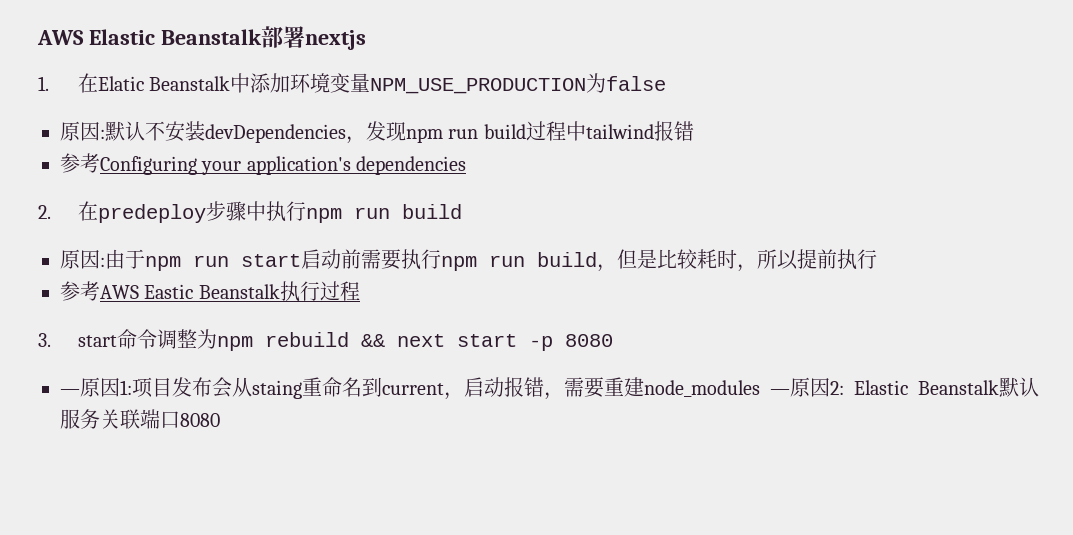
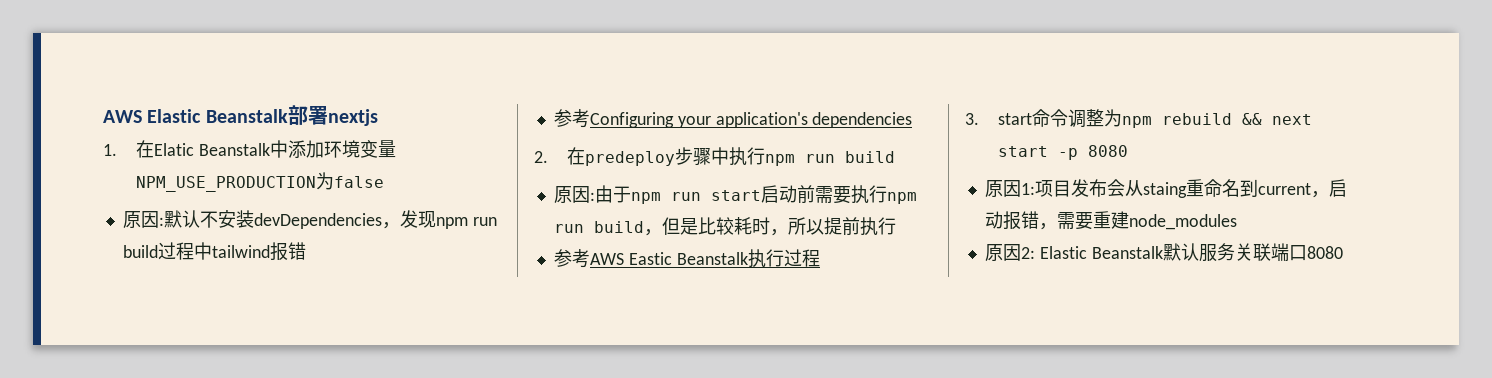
- —原因1:项目发布会从staing重命名到current，启动报错，需要重建node_modules —原因2: Elastic Beanstalk默认服务关联端口8080
+ 原因1:项目发布会从staing重命名到current，启动报错，需要重建node_modules
+ 原因2: Elastic Beanstalk默认服务关联端口8080

